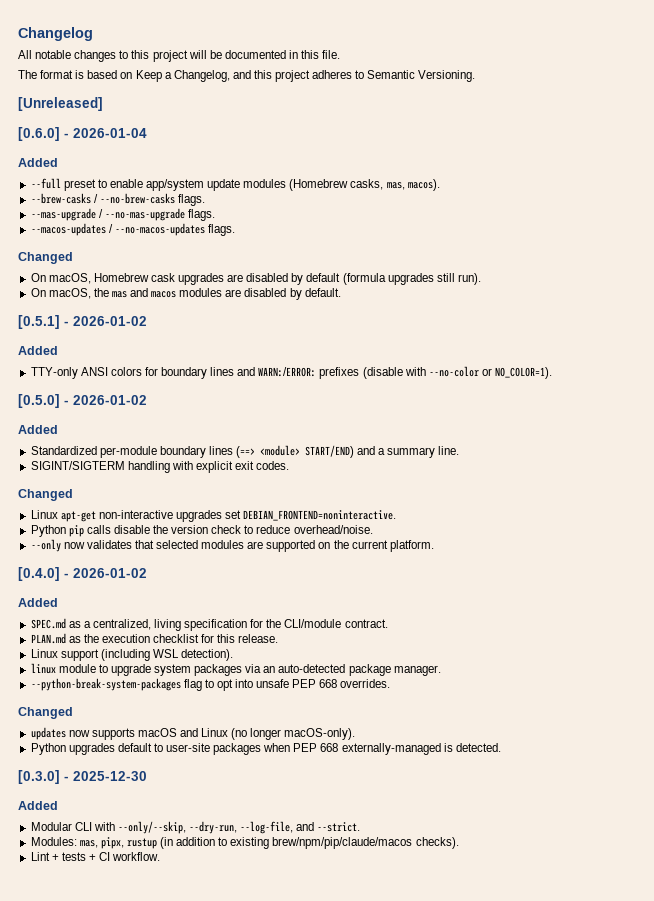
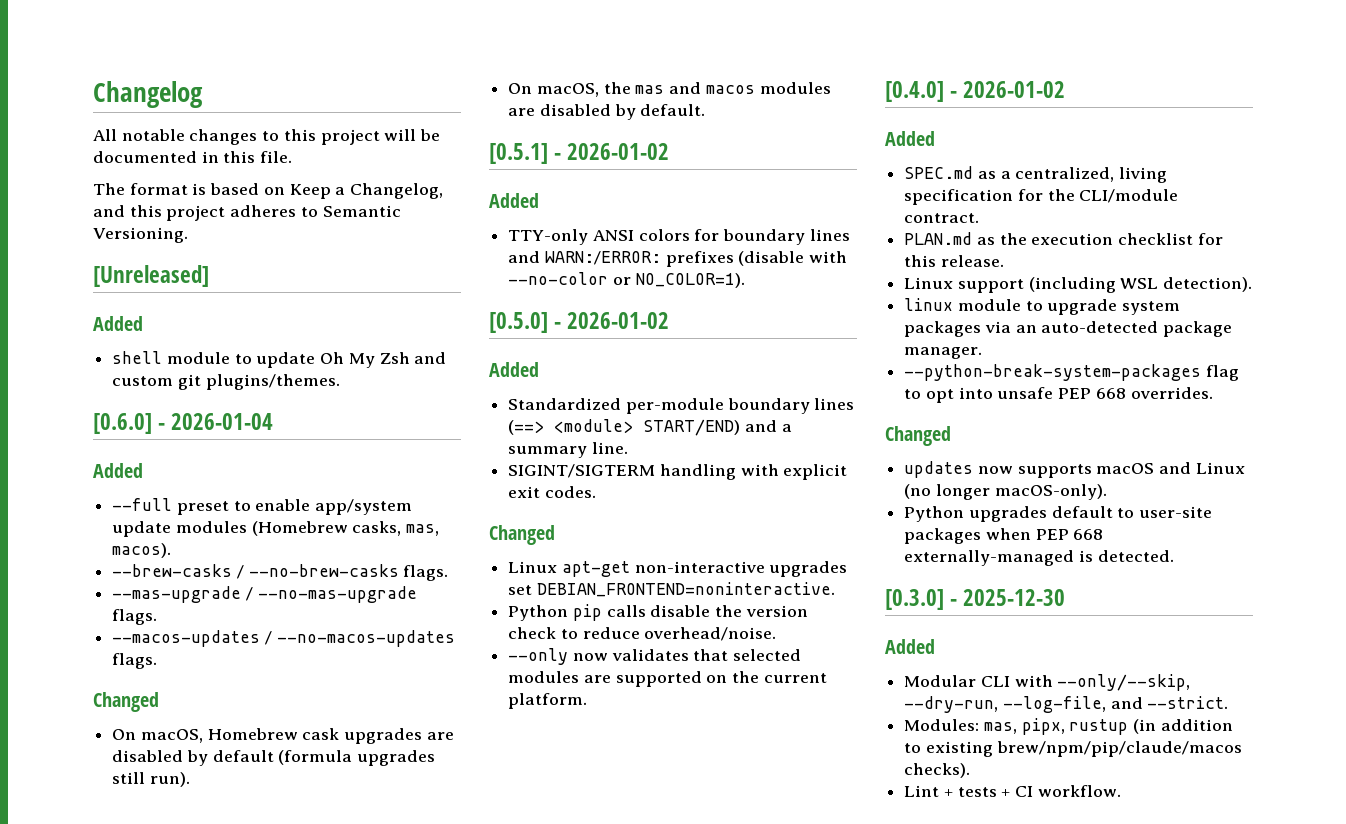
  [Unreleased]
+ Added
+ shell module to update Oh My Zsh and custom git plugins/themes.

